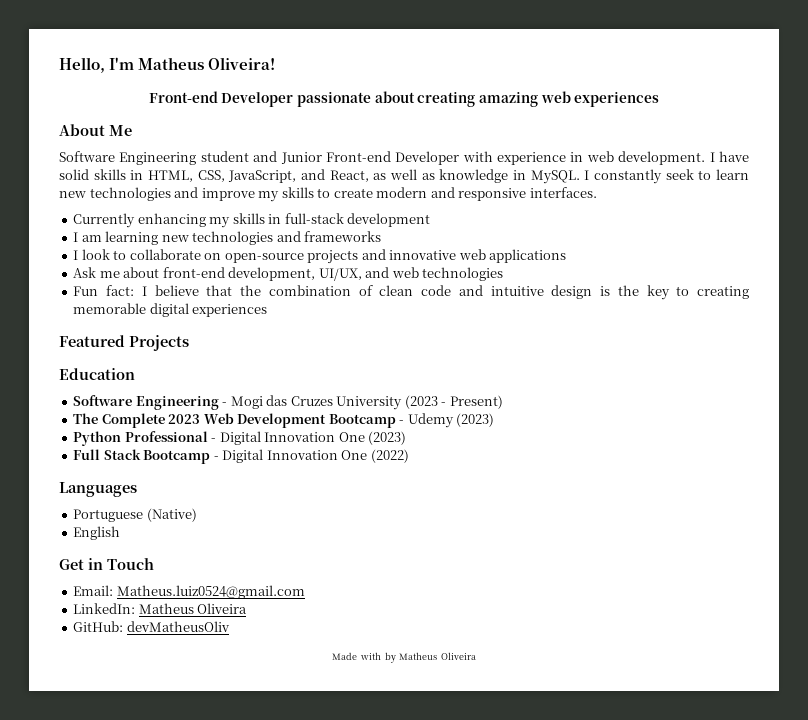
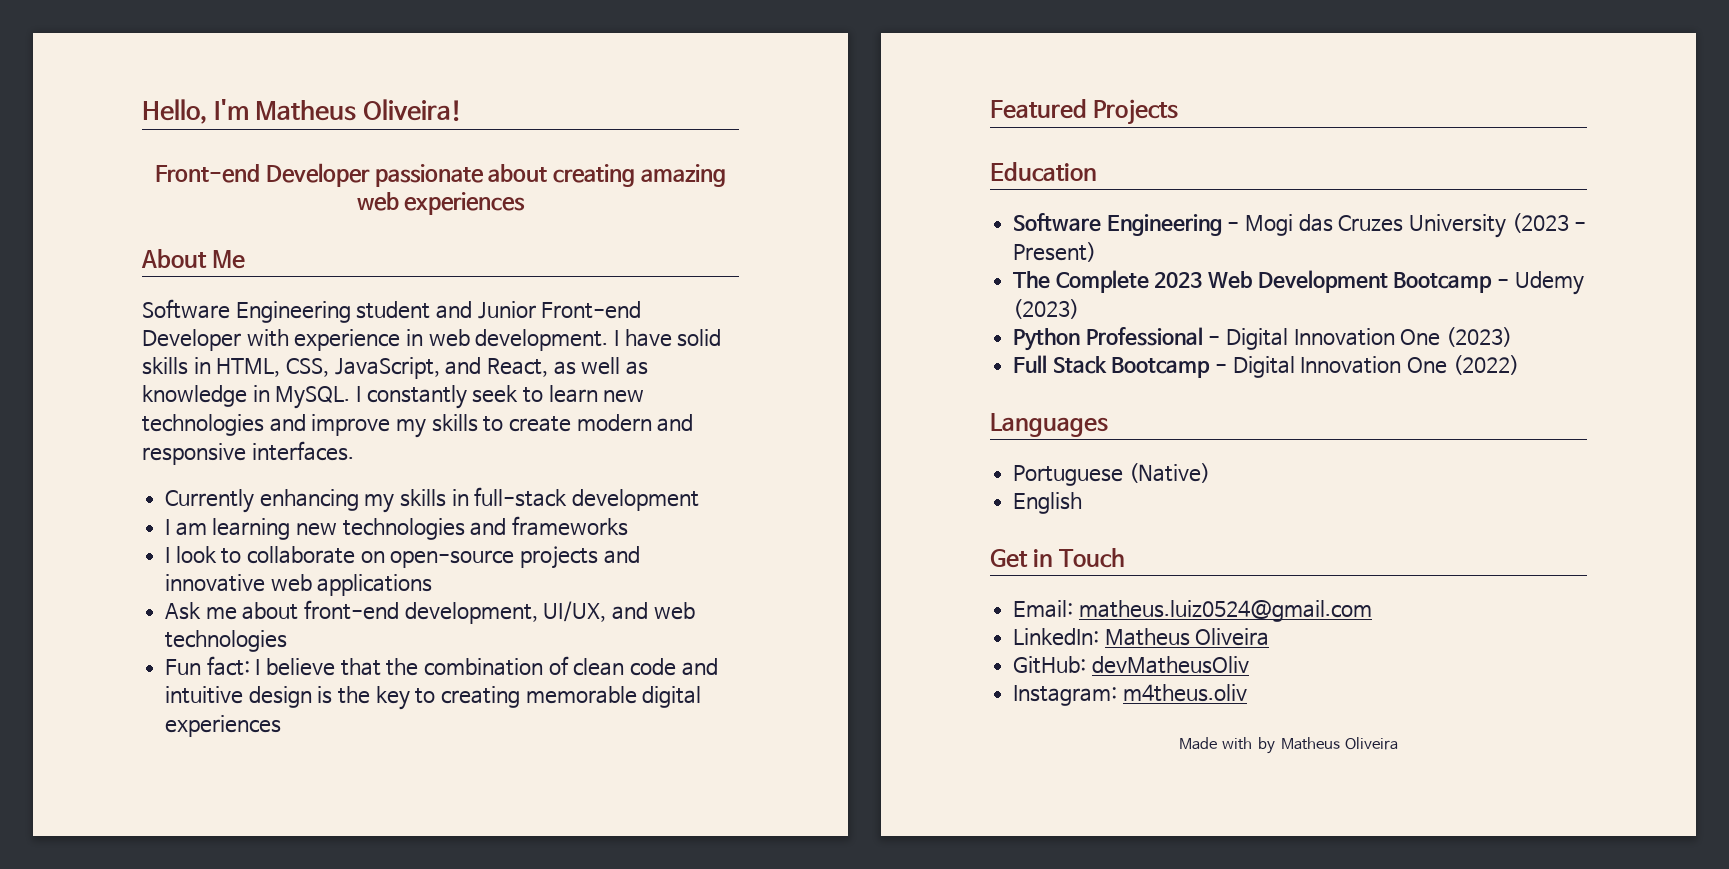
- Email: Matheus.luiz0524@gmail.com
+ Email: matheus.luiz0524@gmail.com
+ Instagram: m4theus.oliv

